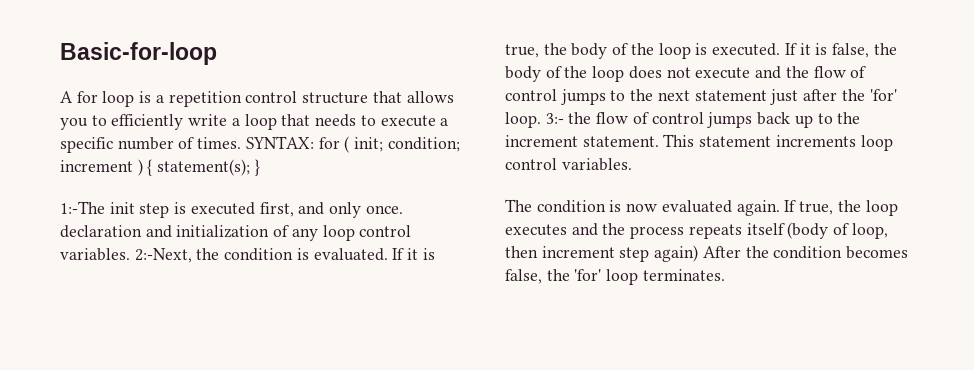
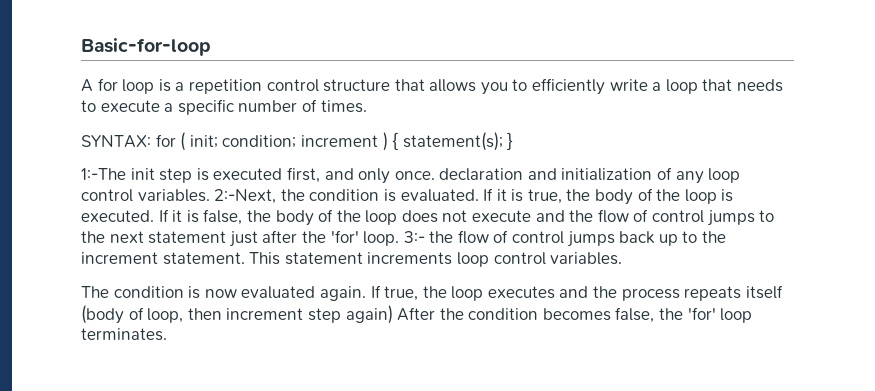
- A for loop is a repetition control structure that allows you to efficiently write a loop that needs to execute a specific number of times. SYNTAX: for ( init; condition; increment ) { statement(s); }
+ A for loop is a repetition control structure that allows you to efficiently write a loop that needs to execute a specific number of times.
+ SYNTAX: for ( init; condition; increment ) { statement(s); }

